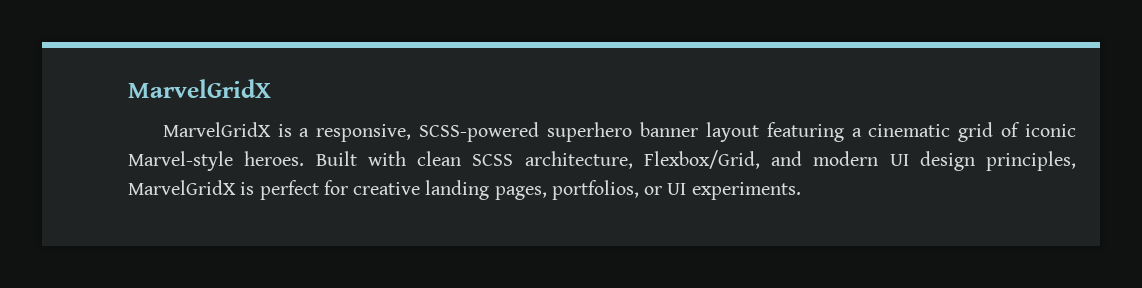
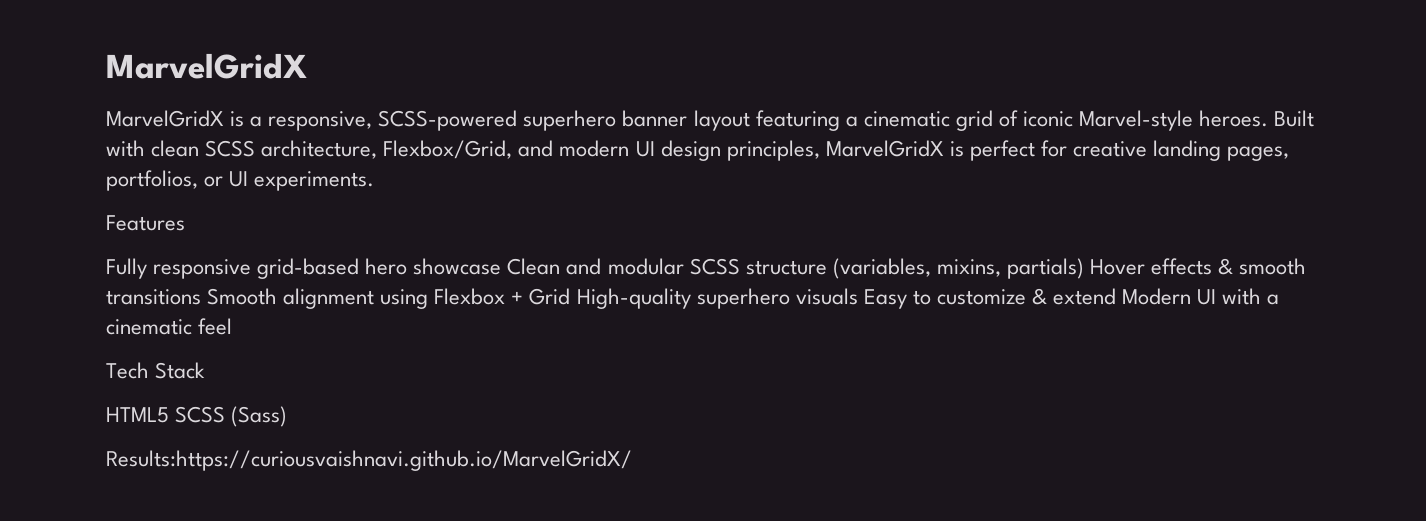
+ Features
+ Fully responsive grid-based hero showcase Clean and modular SCSS structure (variables, mixins, partials) Hover effects & smooth transitions Smooth alignment using Flexbox + Grid High-quality superhero visuals Easy to customize & extend Modern UI with a cinematic feel
+ Tech Stack
+ HTML5 SCSS (Sass)
+ Results:https://curiousvaishnavi.github.io/MarvelGridX/

